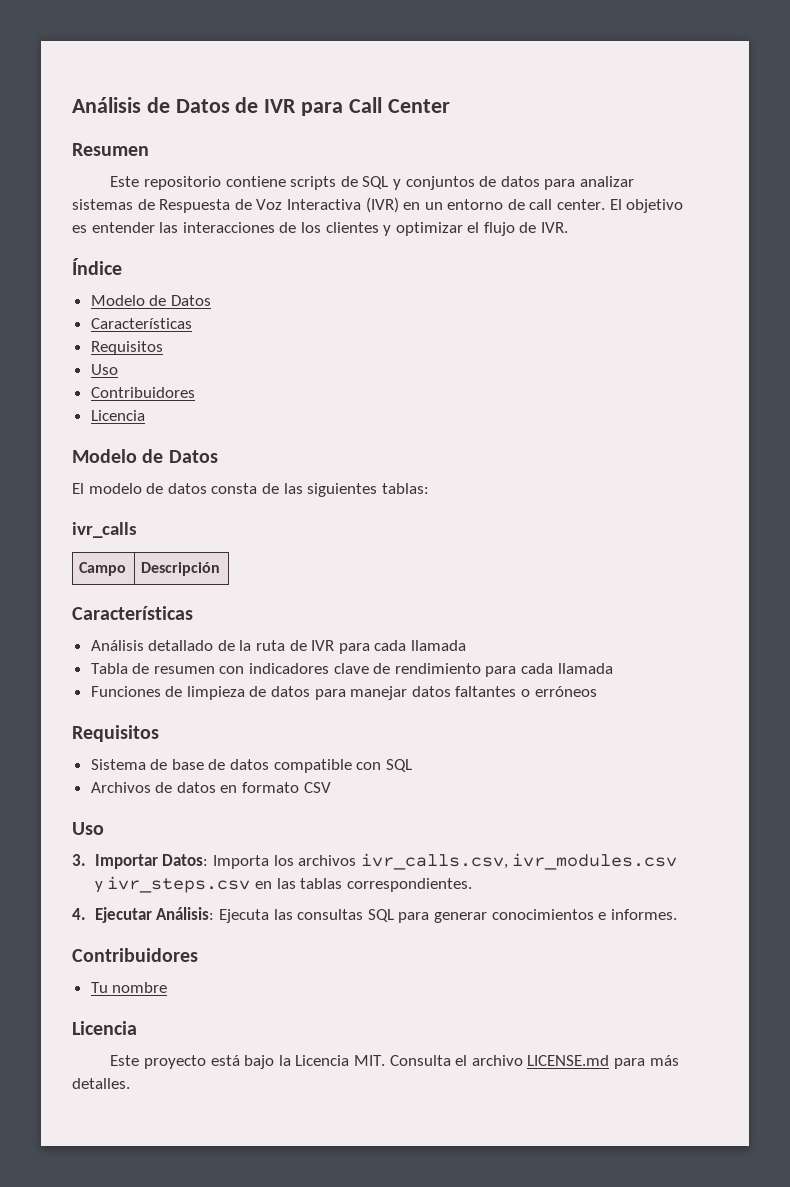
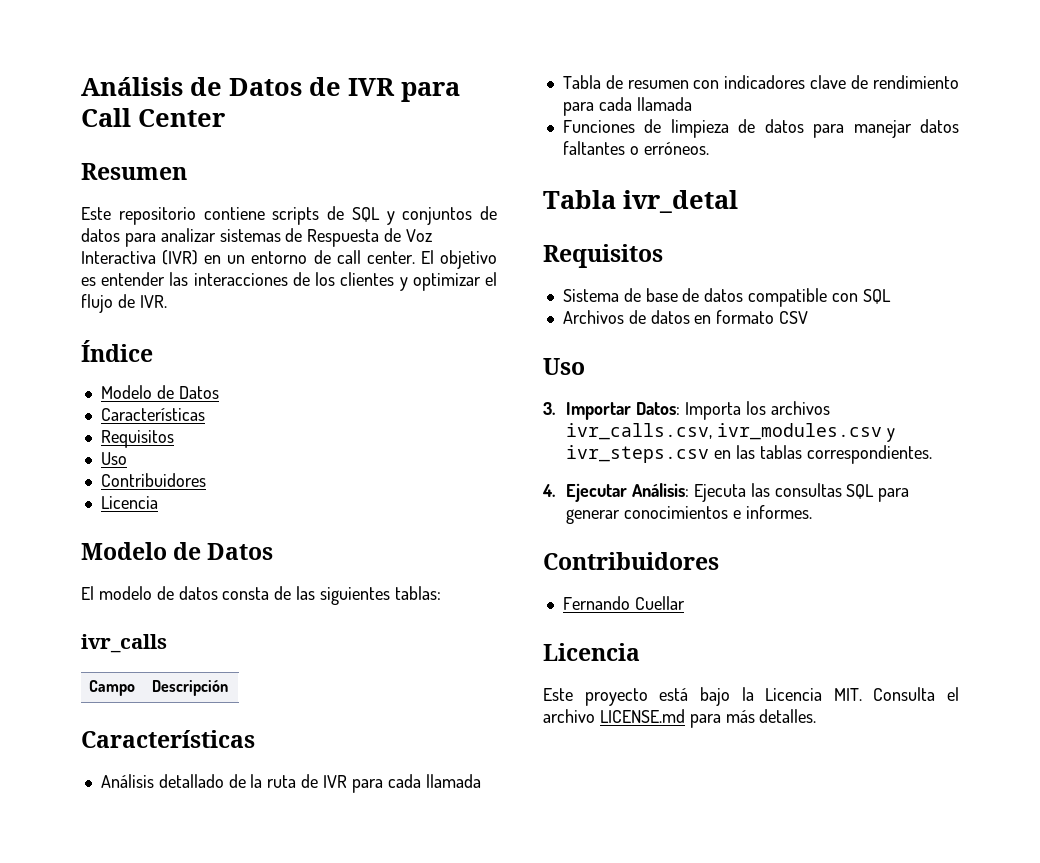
- Funciones de limpieza de datos para manejar datos faltantes o erróneos
+ Funciones de limpieza de datos para manejar datos faltantes o erróneos.
+ Tabla ivr_detal
- Tu nombre
+ Fernando Cuellar

